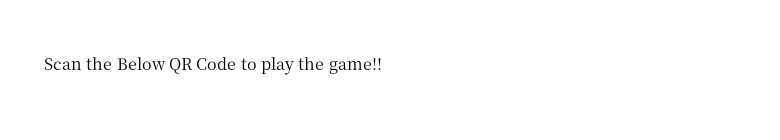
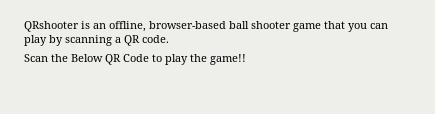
+ QRshooter is an offline, browser-based ball shooter game that you can play by scanning a QR code.

